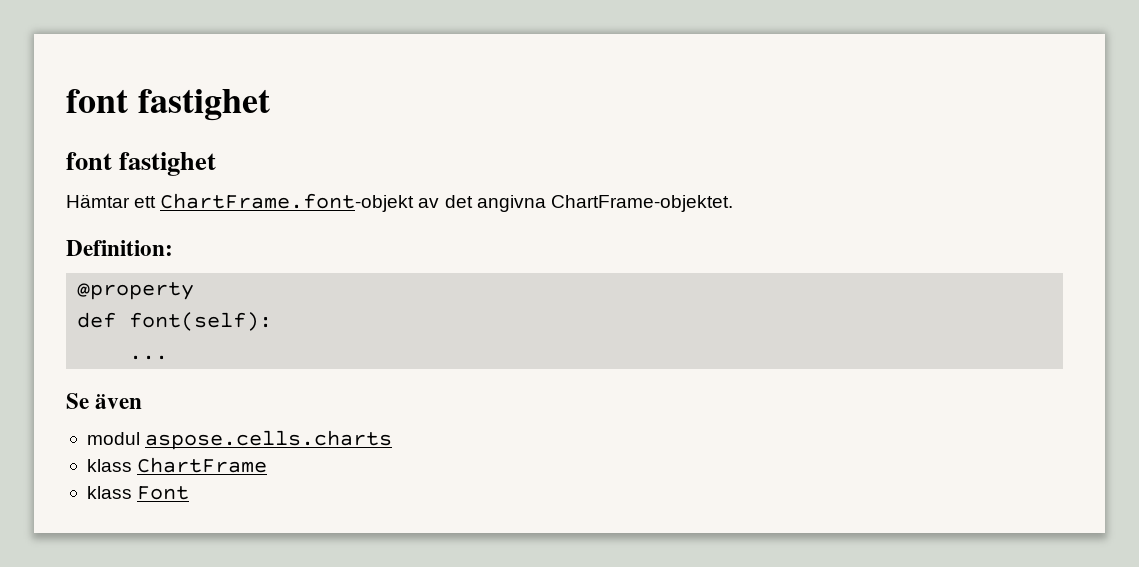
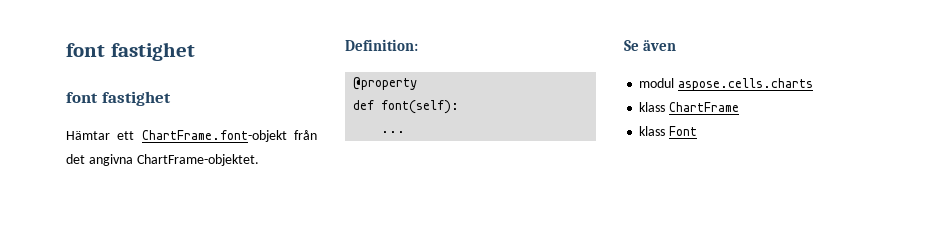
- Hämtar ett ChartFrame.font-objekt av det angivna ChartFrame-objektet.
+ Hämtar ett ChartFrame.font-objekt från det angivna ChartFrame-objektet.

